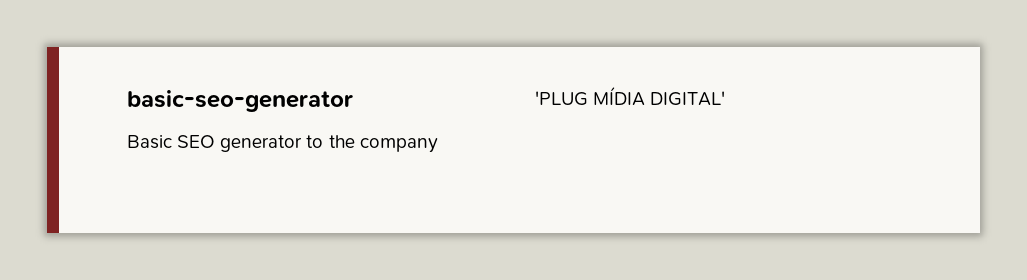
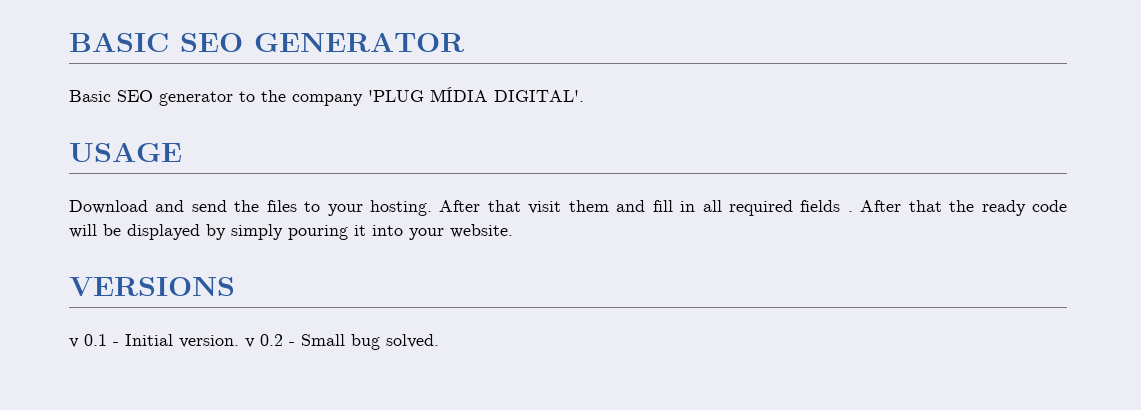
- basic-seo-generator
+ BASIC SEO GENERATOR
- Basic SEO generator to the company 'PLUG MÍDIA DIGITAL'
+ Basic SEO generator to the company 'PLUG MÍDIA DIGITAL'.
+ USAGE
+ Download and send the files to your hosting. After that visit them and fill in all required fields . After that the ready code will be displayed by simply pouring it into your website.
+ VERSIONS
+ v 0.1 - Initial version. v 0.2 - Small bug solved.

